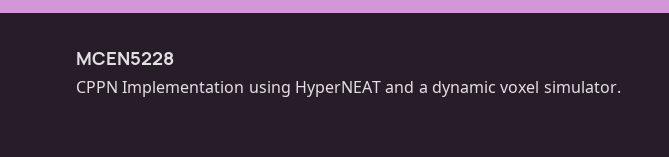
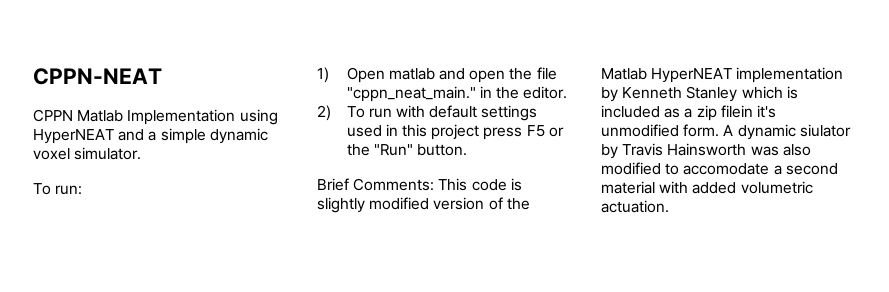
- MCEN5228
+ CPPN-NEAT
- CPPN Implementation using HyperNEAT and a dynamic voxel simulator.
+ CPPN Matlab Implementation using HyperNEAT and a simple dynamic voxel simulator.
+ To run:
+ 1) Open matlab and open the file "cppn_neat_main." in the editor.
+ 2) To run with default settings used in this project press F5 or the "Run" button.
+ Brief Comments: This code is slightly modified version of the Matlab HyperNEAT implementation by Kenneth Stanley which is included as a zip filein it's unmodified form. A dynamic siulator by Travis Hainsworth was also modified to accomodate a second material with added volumetric actuation.

